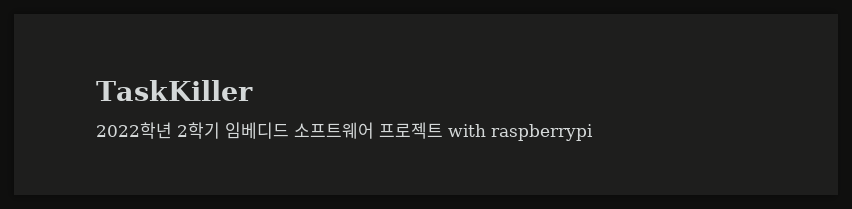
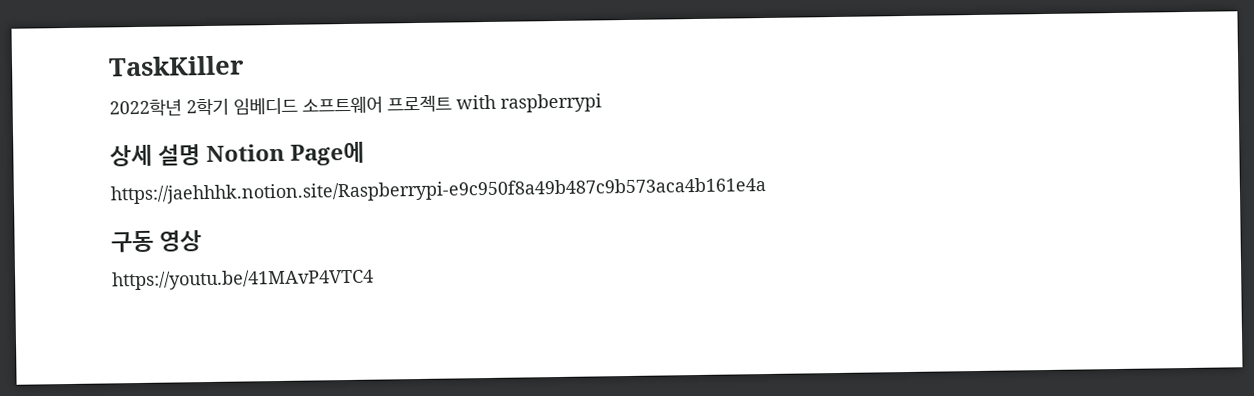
+ 상세 설명 Notion Page에
+ https://jaehhhk.notion.site/Raspberrypi-e9c950f8a49b487c9b573aca4b161e4a
+ 구동 영상
+ https://youtu.be/41MAvP4VTC4

